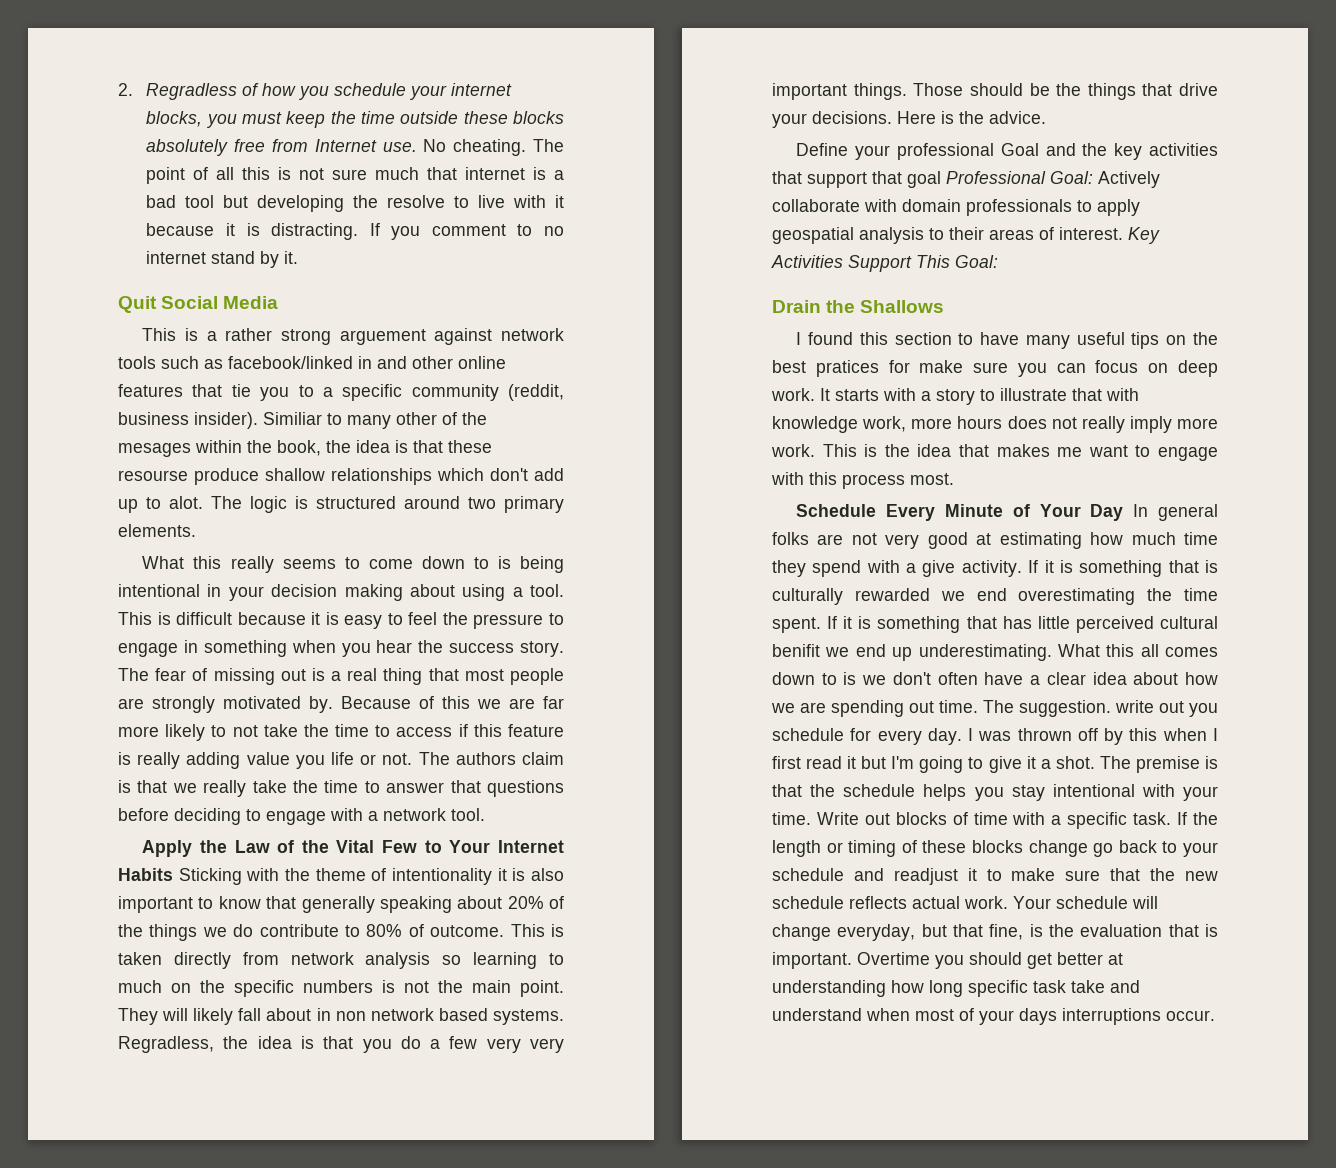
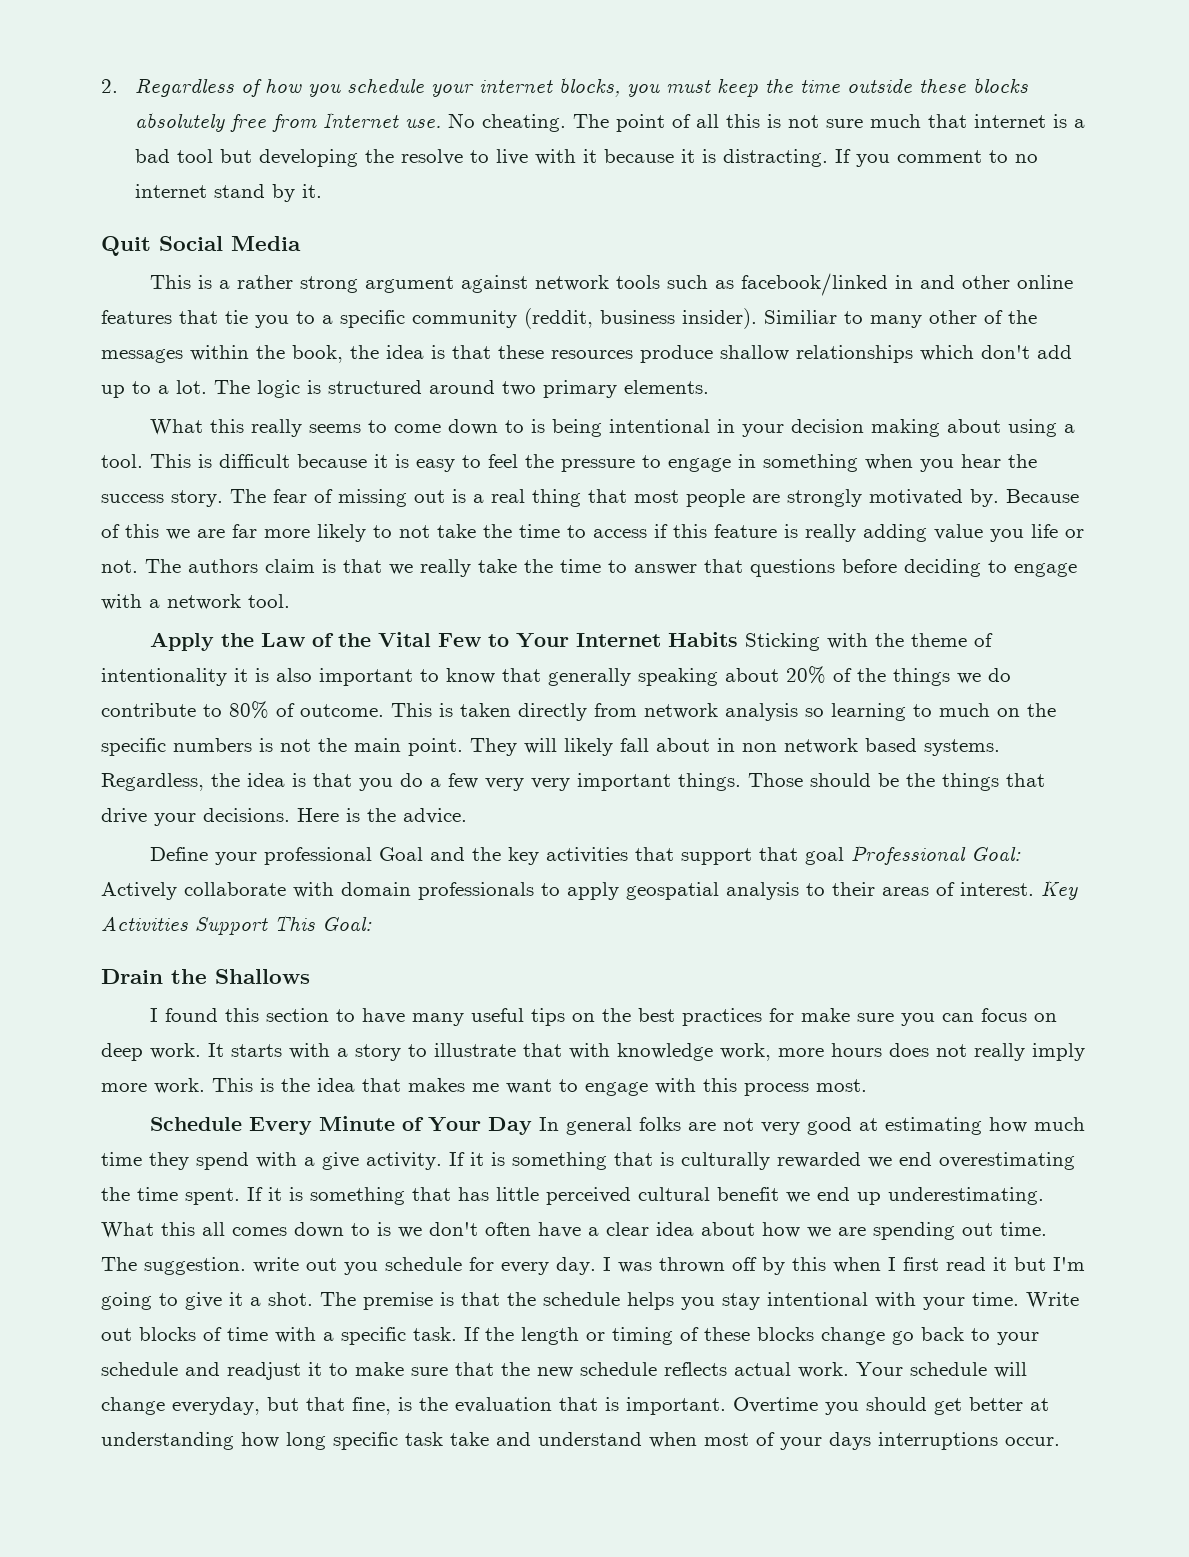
- 2. Regradless of how you schedule your internet blocks, you must keep the time outside these blocks absolutely free from Internet use.
+ 2. Regardless of how you schedule your internet blocks, you must keep the time outside these blocks absolutely free from Internet use.
- This is a rather strong arguement against network tools such as facebook/linked in and other online features that tie you to a specific community (reddit, business insider).
+ This is a rather strong argument against network tools such as facebook/linked in and other online features that tie you to a specific community (reddit, business insider).
- Similiar to many other of the mesages within the book, the idea is that these resourse produce shallow relationships which don't add up to alot.
+ Similiar to many other of the messages within the book, the idea is that these resources produce shallow relationships which don't add up to a lot.
- Regradless, the idea is that you do a few very very important things.
+ Regardless, the idea is that you do a few very very important things.
- I found this section to have many useful tips on the best pratices for make sure you can focus on deep work.
+ I found this section to have many useful tips on the best practices for make sure you can focus on deep work.
- If it is something that has little perceived cultural benifit we end up underestimating.
+ If it is something that has little perceived cultural benefit we end up underestimating.

